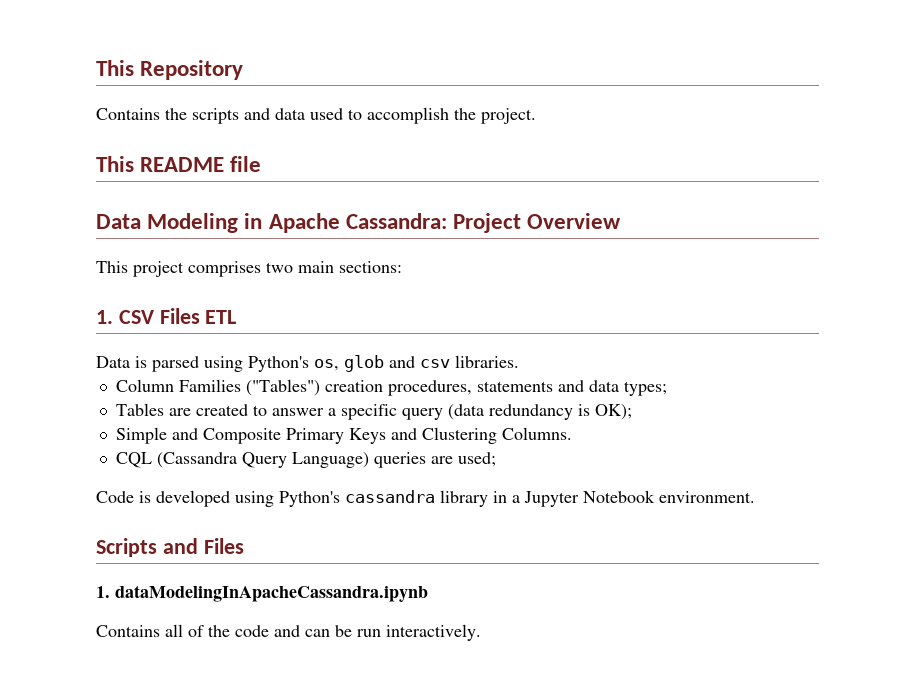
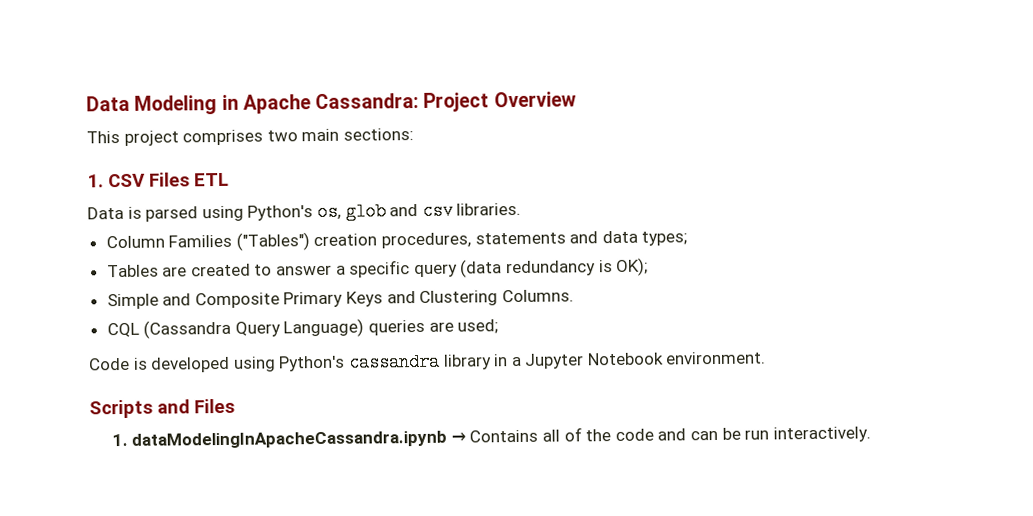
- This Repository
- Contains the scripts and data used to accomplish the project.
- This README file
- 1. dataModelingInApacheCassandra.ipynb
- Contains all of the code and can be run interactively.
+ 1. dataModelingInApacheCassandra.ipynb → Contains all of the code and can be run interactively.

